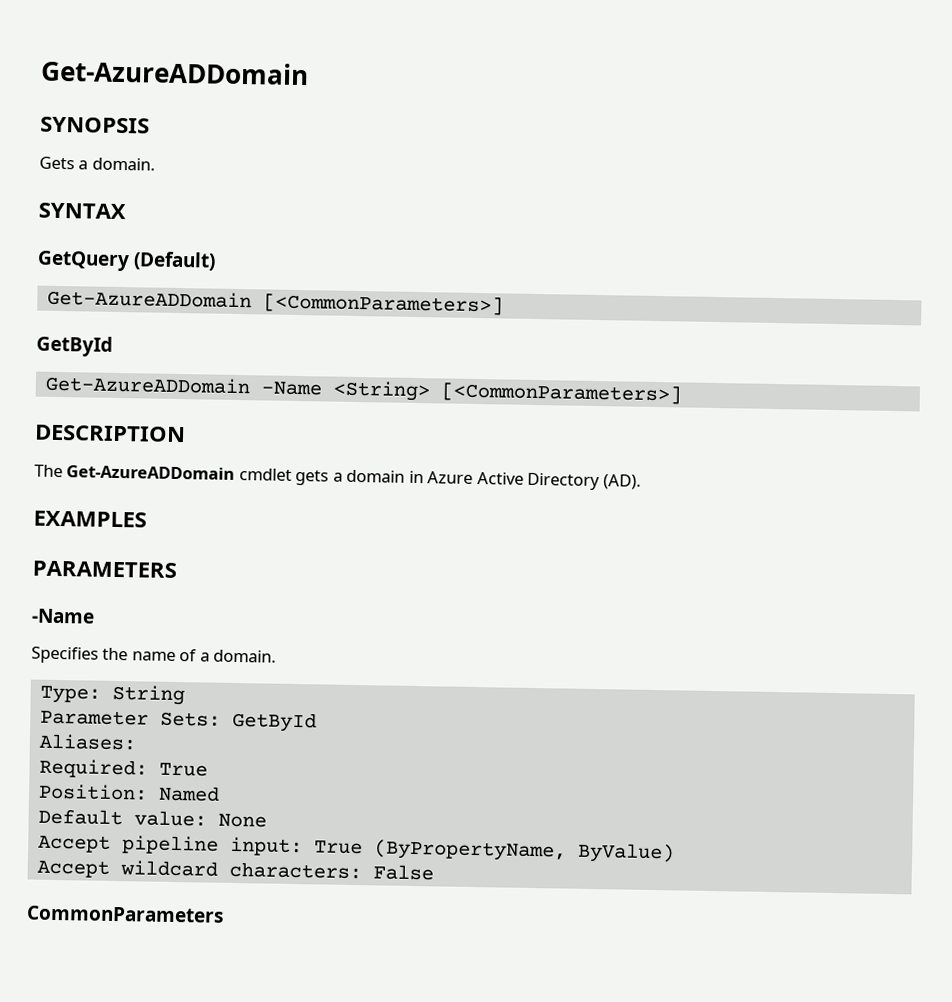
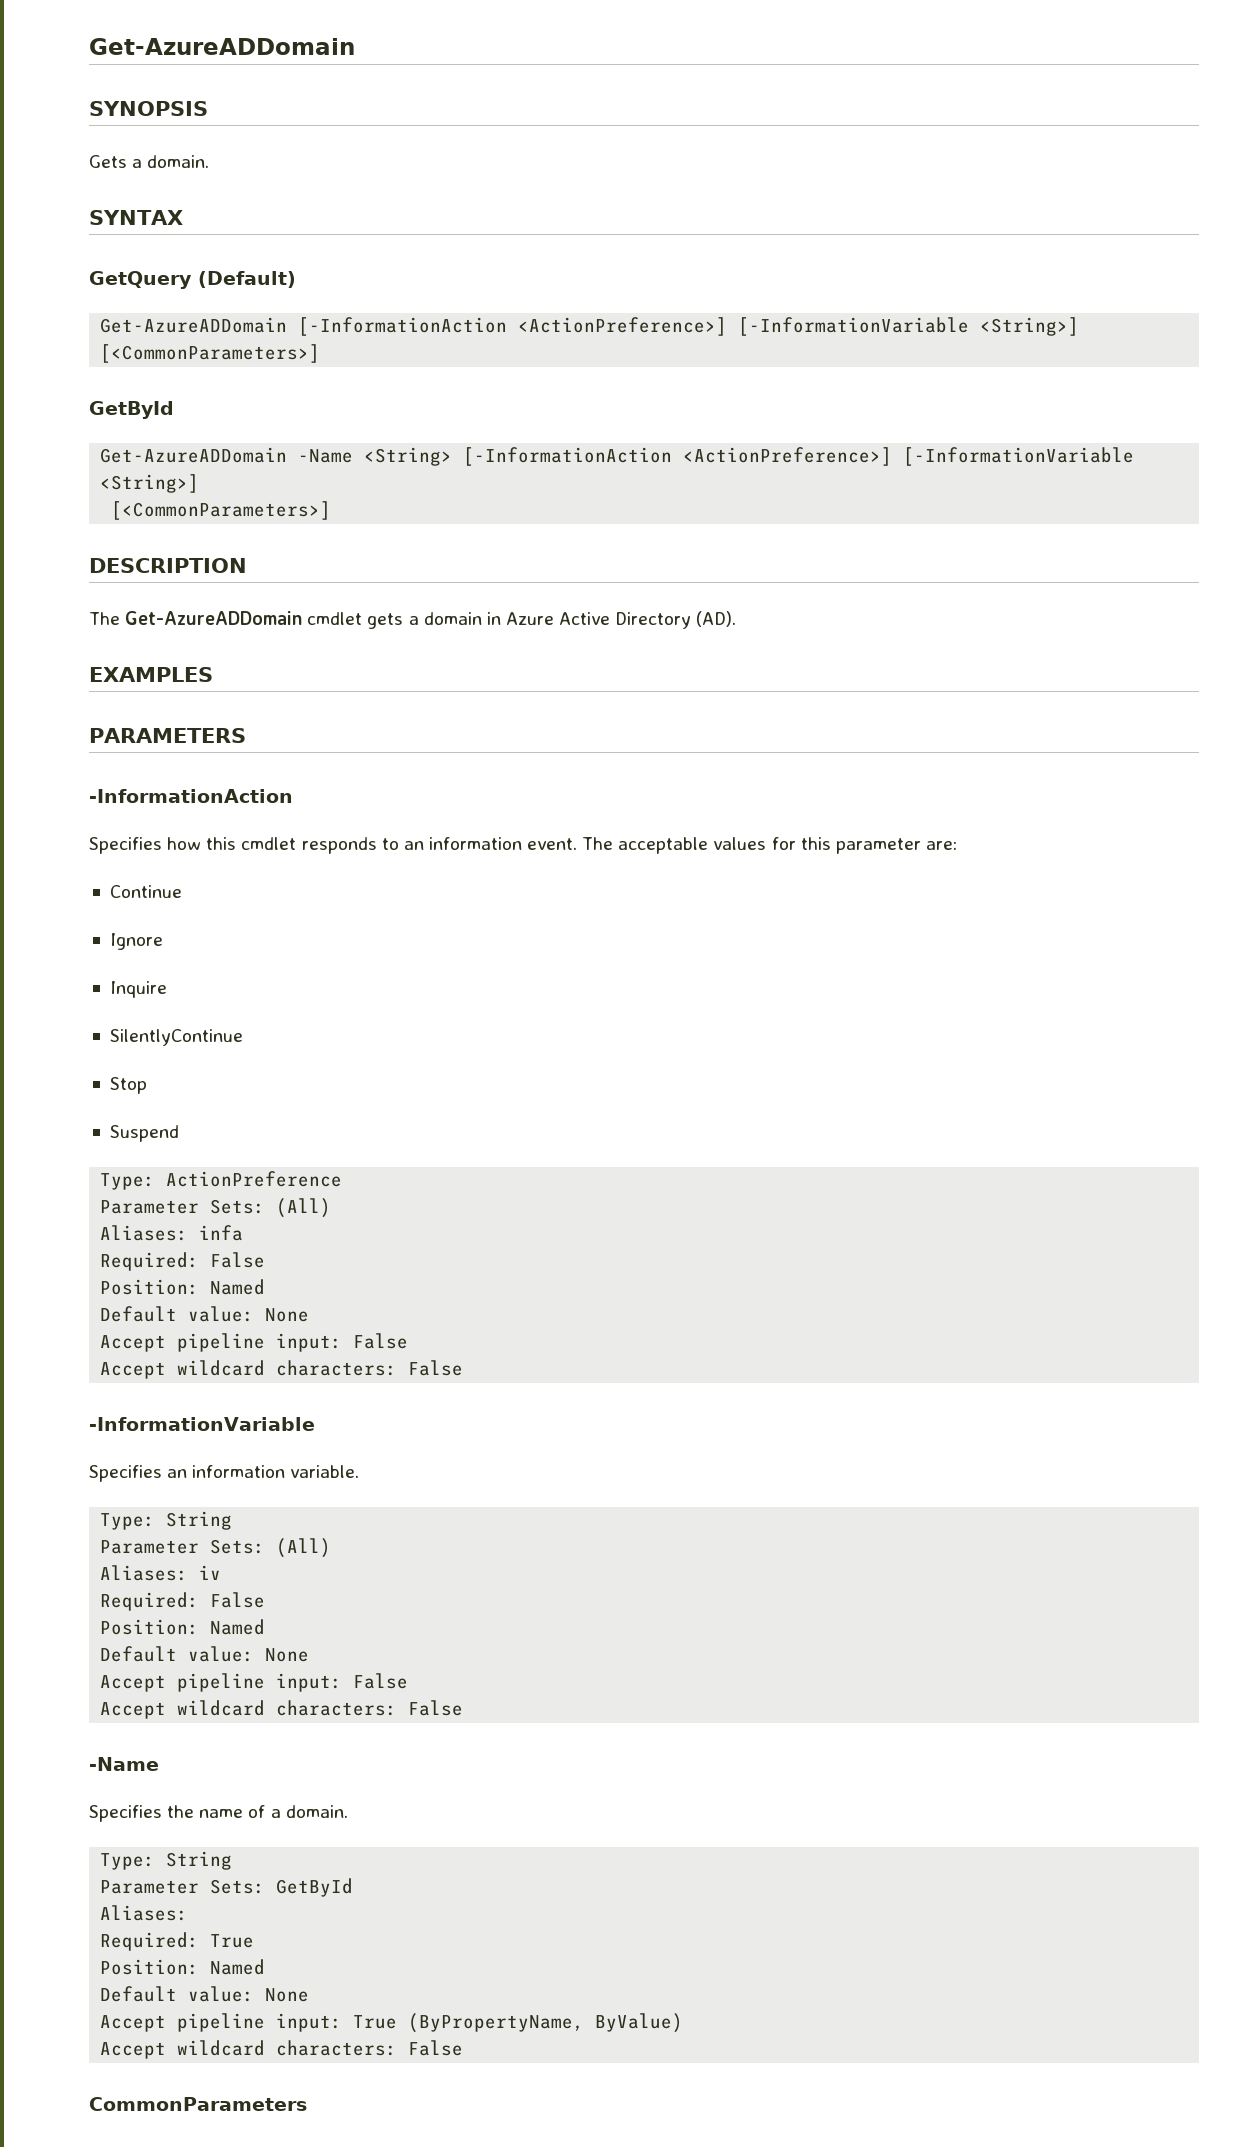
- Get-AzureADDomain [<CommonParameters>]
+ Get-AzureADDomain [-InformationAction <ActionPreference>] [-InformationVariable <String>] [<CommonParameters>]
- Get-AzureADDomain -Name <String> [<CommonParameters>]
+ Get-AzureADDomain -Name <String> [-InformationAction <ActionPreference>] [-InformationVariable <String>]
+ [<CommonParameters>]
+ -InformationAction
+ Specifies how this cmdlet responds to an information event. The acceptable values for this parameter are:
+ Continue
+ Ignore
+ Inquire
+ SilentlyContinue
+ Stop
+ Suspend
+ Type: ActionPreference
+ Parameter Sets: (All)
+ Aliases: infa
+ Required: False
+ Position: Named
+ Default value: None
+ Accept pipeline input: False
+ Accept wildcard characters: False
+ -InformationVariable
+ Specifies an information variable.
+ Type: String
+ Parameter Sets: (All)
+ Aliases: iv
+ Required: False
+ Position: Named
+ Default value: None
+ Accept pipeline input: False
+ Accept wildcard characters: False

